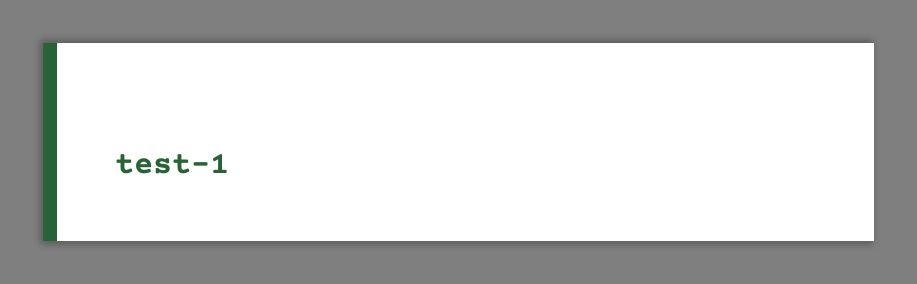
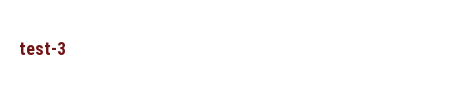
- test-1
+ test-3

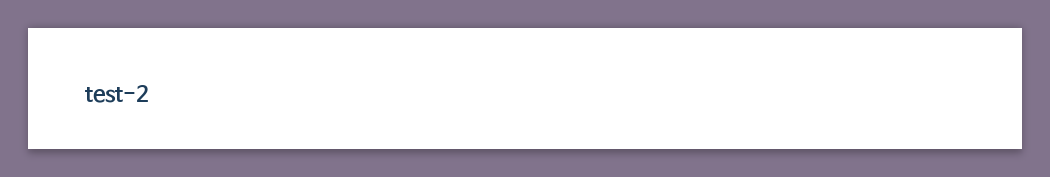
- test-3
+ test-2

